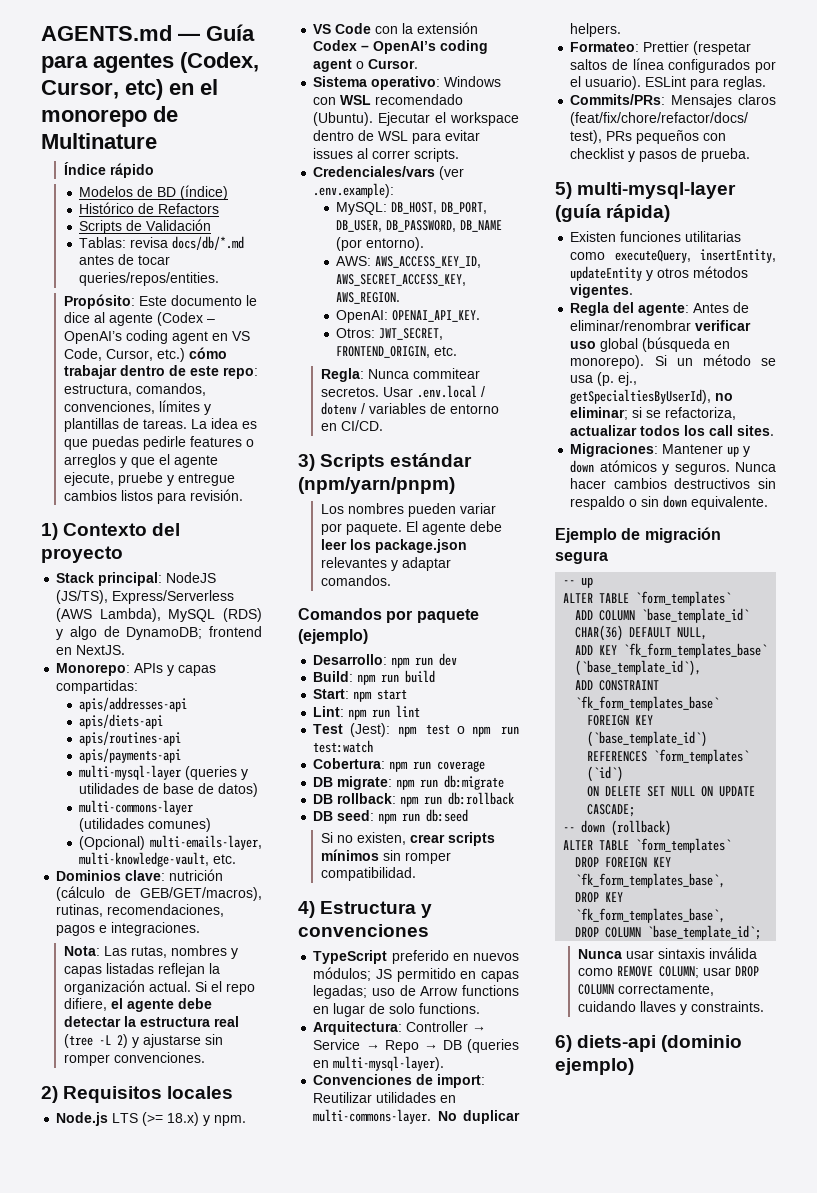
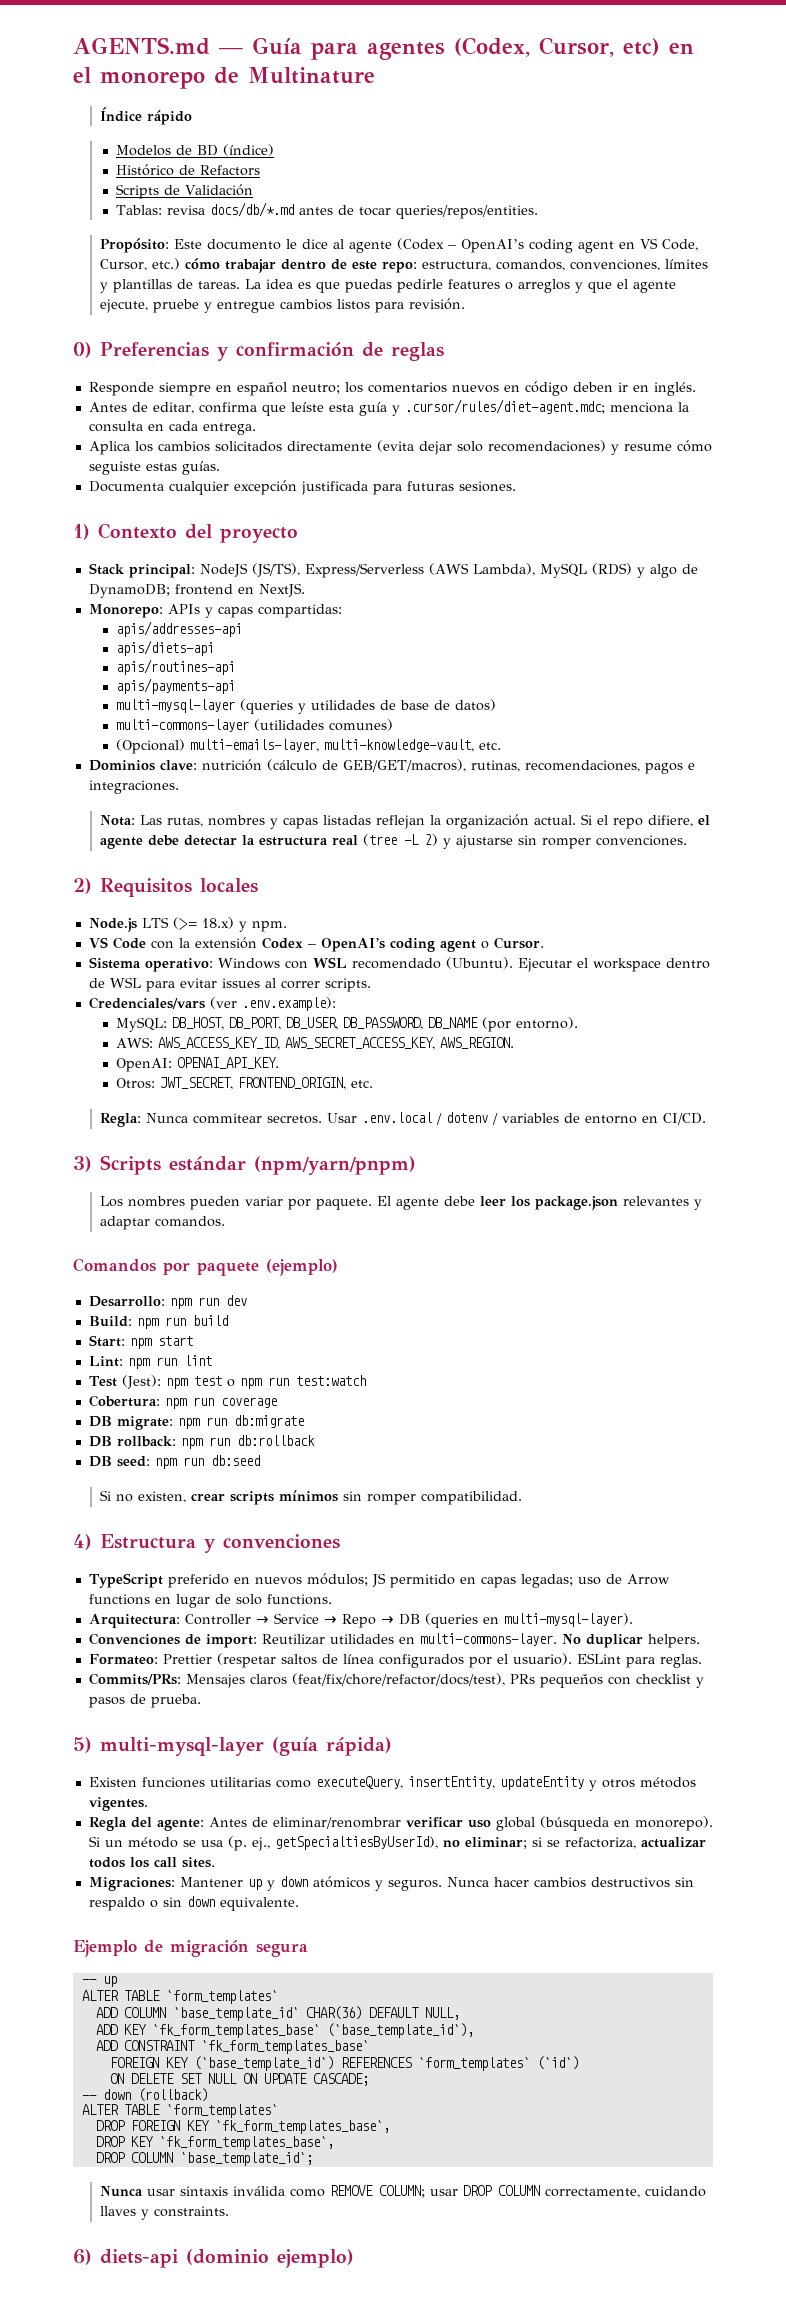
+ 0) Preferencias y confirmación de reglas
+ Responde siempre en español neutro; los comentarios nuevos en código deben ir en inglés.
+ Antes de editar, confirma que leíste esta guía y .cursor/rules/diet-agent.mdc; menciona la consulta en cada entrega.
+ Aplica los cambios solicitados directamente (evita dejar solo recomendaciones) y resume cómo seguiste estas guías.
+ Documenta cualquier excepción justificada para futuras sesiones.

